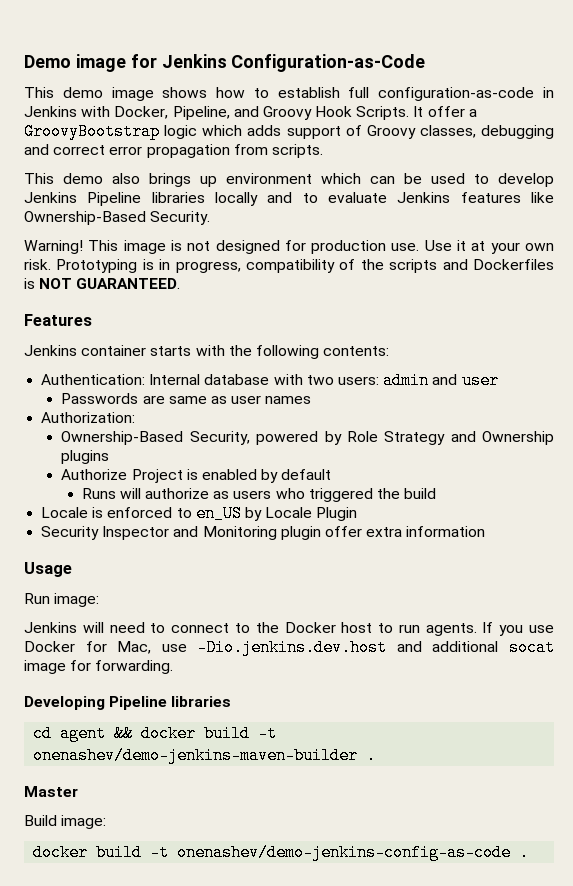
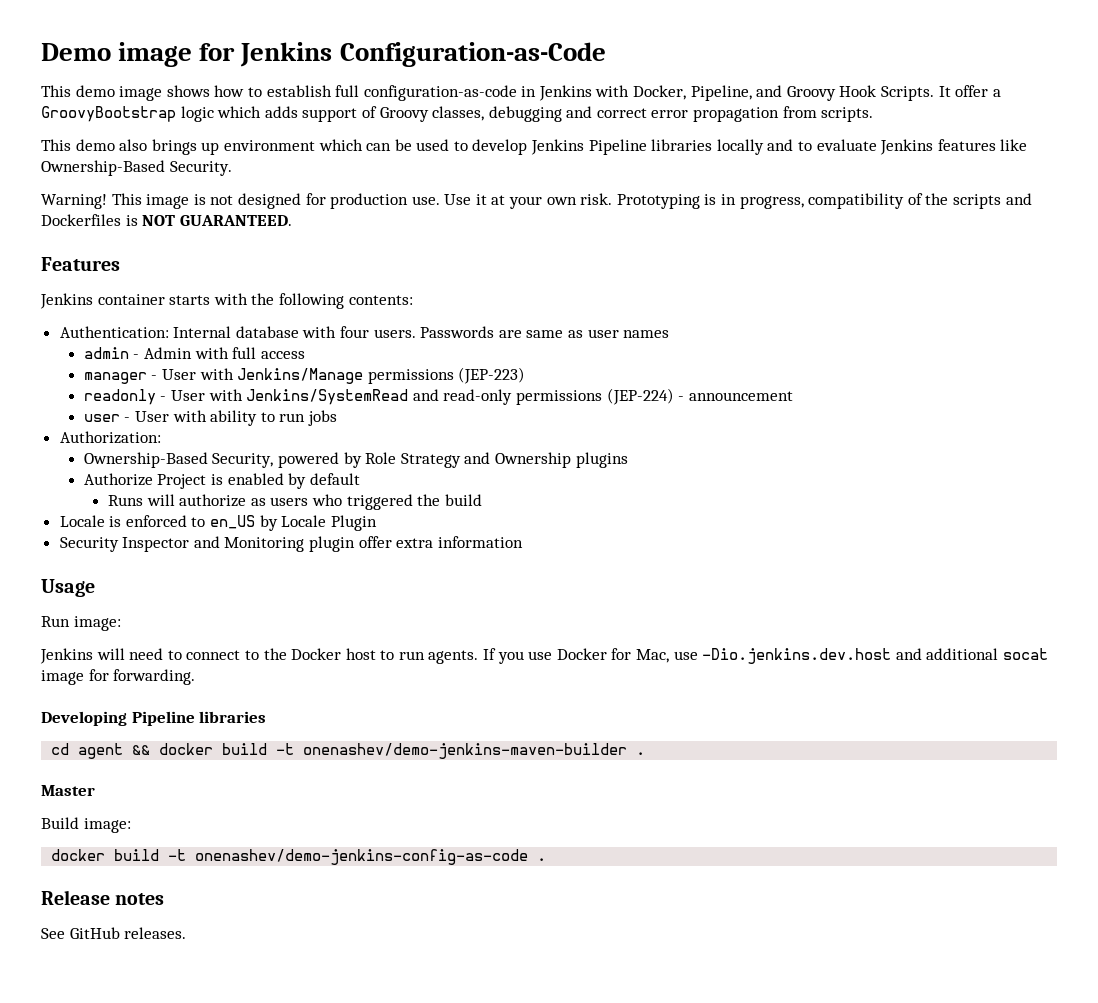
- Authentication: Internal database with two users: admin and user
- Passwords are same as user names
+ Authentication: Internal database with four users. Passwords are same as user names
+ admin - Admin with full access
+ manager - User with Jenkins/Manage permissions (JEP-223)
+ readonly - User with Jenkins/SystemRead and read-only permissions (JEP-224) - announcement
+ user - User with ability to run jobs
+ Release notes
+ See GitHub releases.

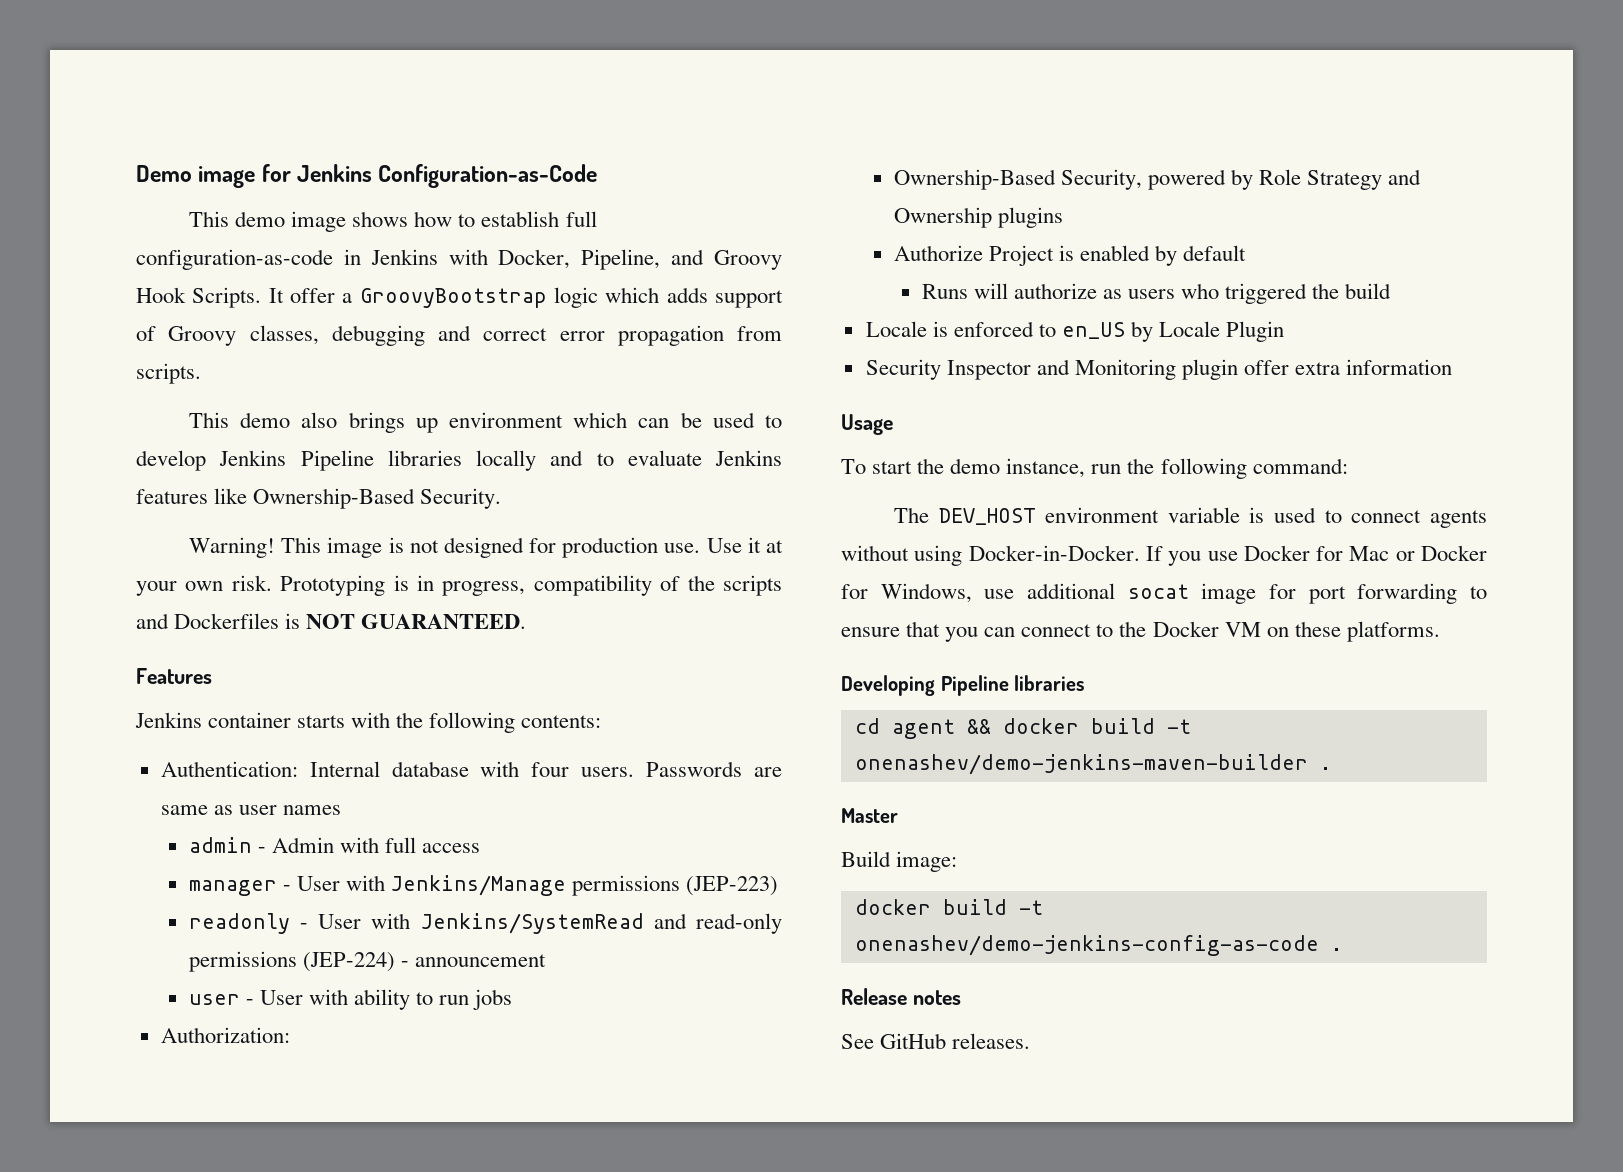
- Run image:
- Jenkins will need to connect to the Docker host to run agents.
+ To start the demo instance, run the following command:
+ The DEV_HOST environment variable is used to connect agents without using Docker-in-Docker.
- If you use Docker for Mac, use -Dio.jenkins.dev.host and additional socat image for forwarding.
+ If you use Docker for Mac or Docker for Windows, use additional socat image for port forwarding to ensure that you can connect to the Docker VM on these platforms.

